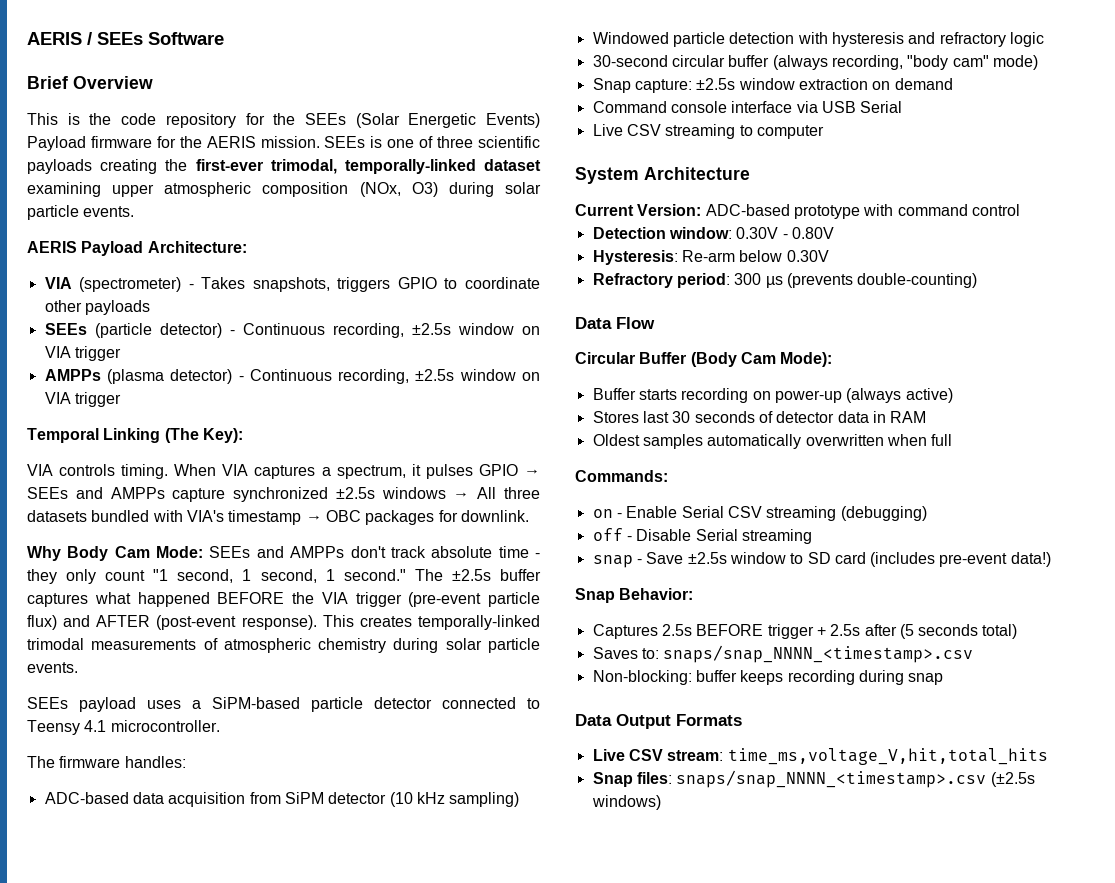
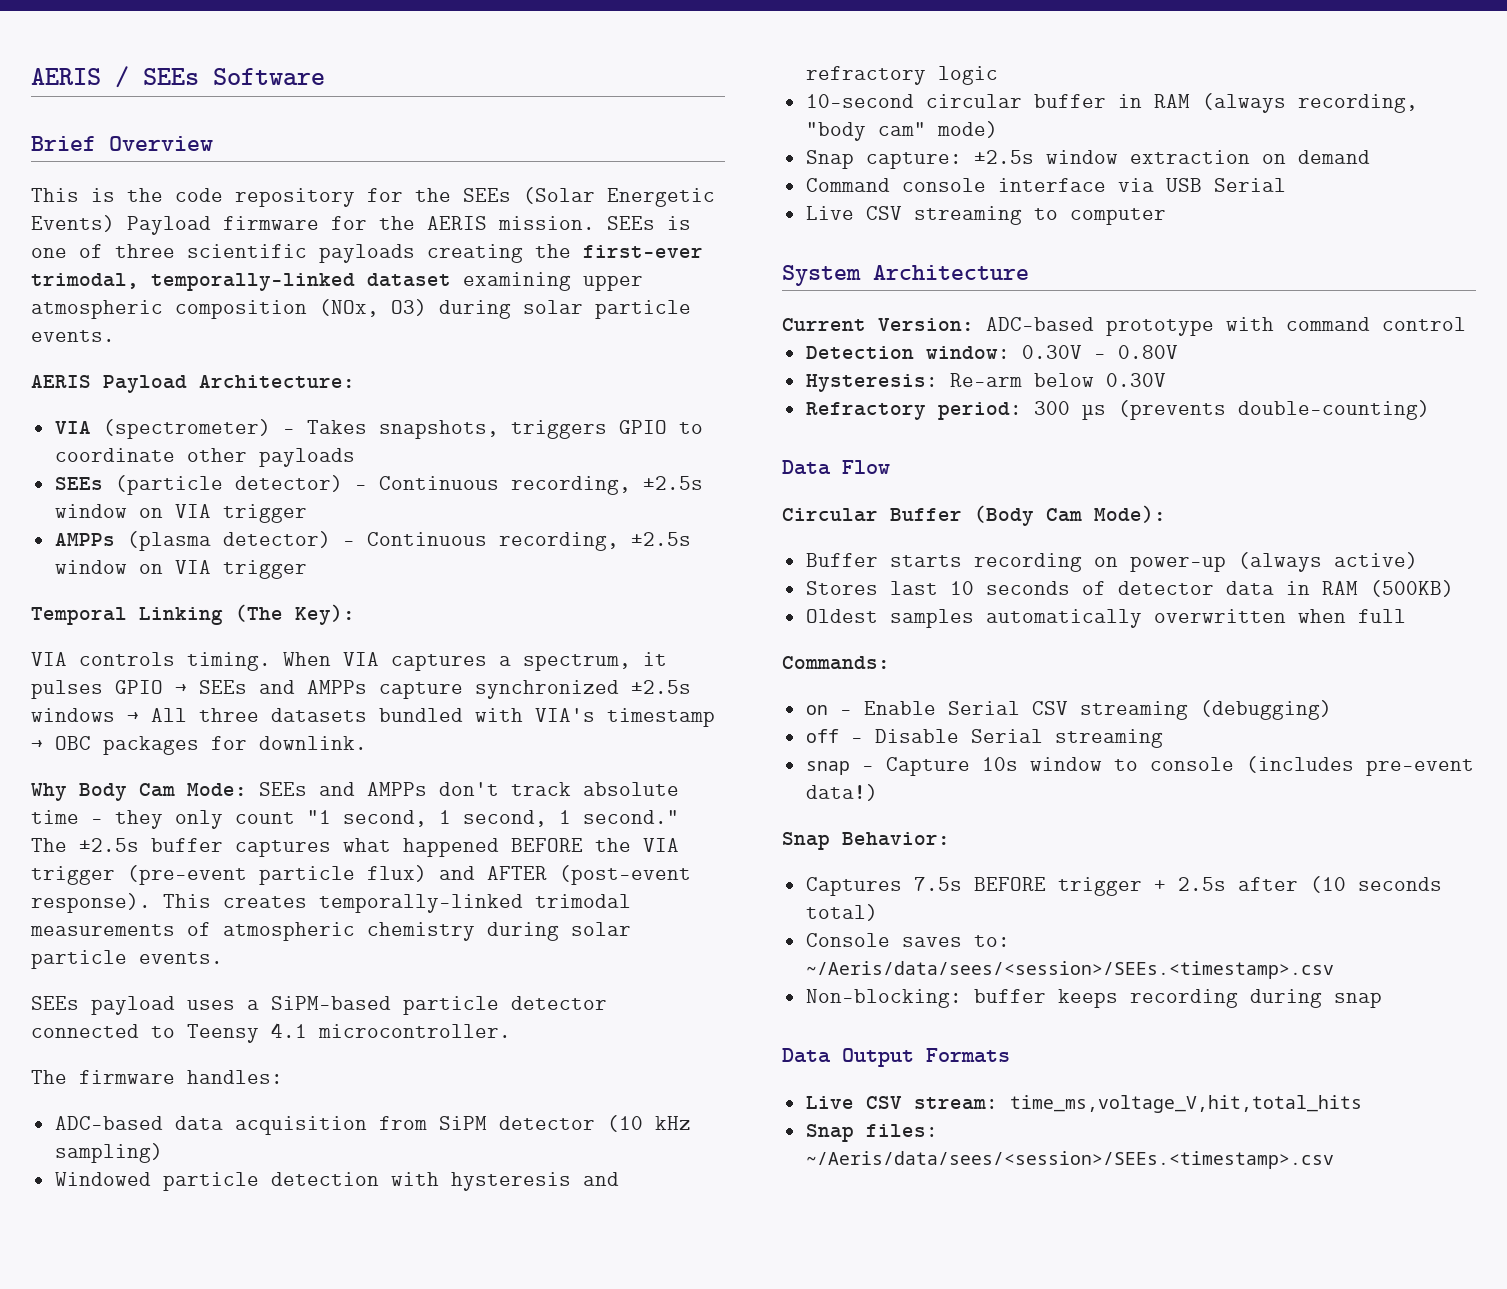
- 30-second circular buffer (always recording, "body cam" mode)
+ 10-second circular buffer in RAM (always recording, "body cam" mode)
- Stores last 30 seconds of detector data in RAM
+ Stores last 10 seconds of detector data in RAM (500KB)
- snap - Save ±2.5s window to SD card (includes pre-event data!)
+ snap - Capture 10s window to console (includes pre-event data!)
- Captures 2.5s BEFORE trigger + 2.5s after (5 seconds total)
+ Captures 7.5s BEFORE trigger + 2.5s after (10 seconds total)
- Saves to: snaps/snap_NNNN_<timestamp>.csv
+ Console saves to: ~/Aeris/data/sees/<session>/SEEs.<timestamp>.csv
- Snap files: snaps/snap_NNNN_<timestamp>.csv (±2.5s windows)
+ Snap files: ~/Aeris/data/sees/<session>/SEEs.<timestamp>.csv

